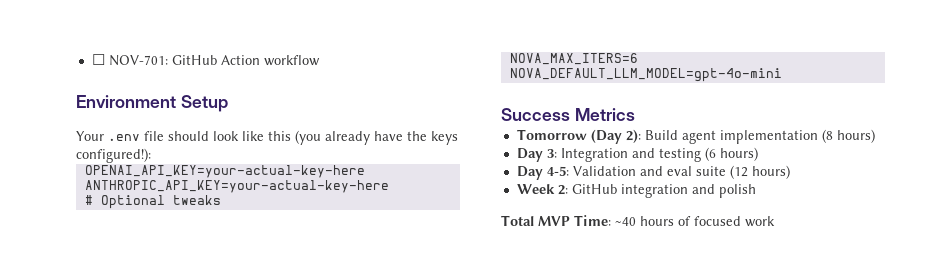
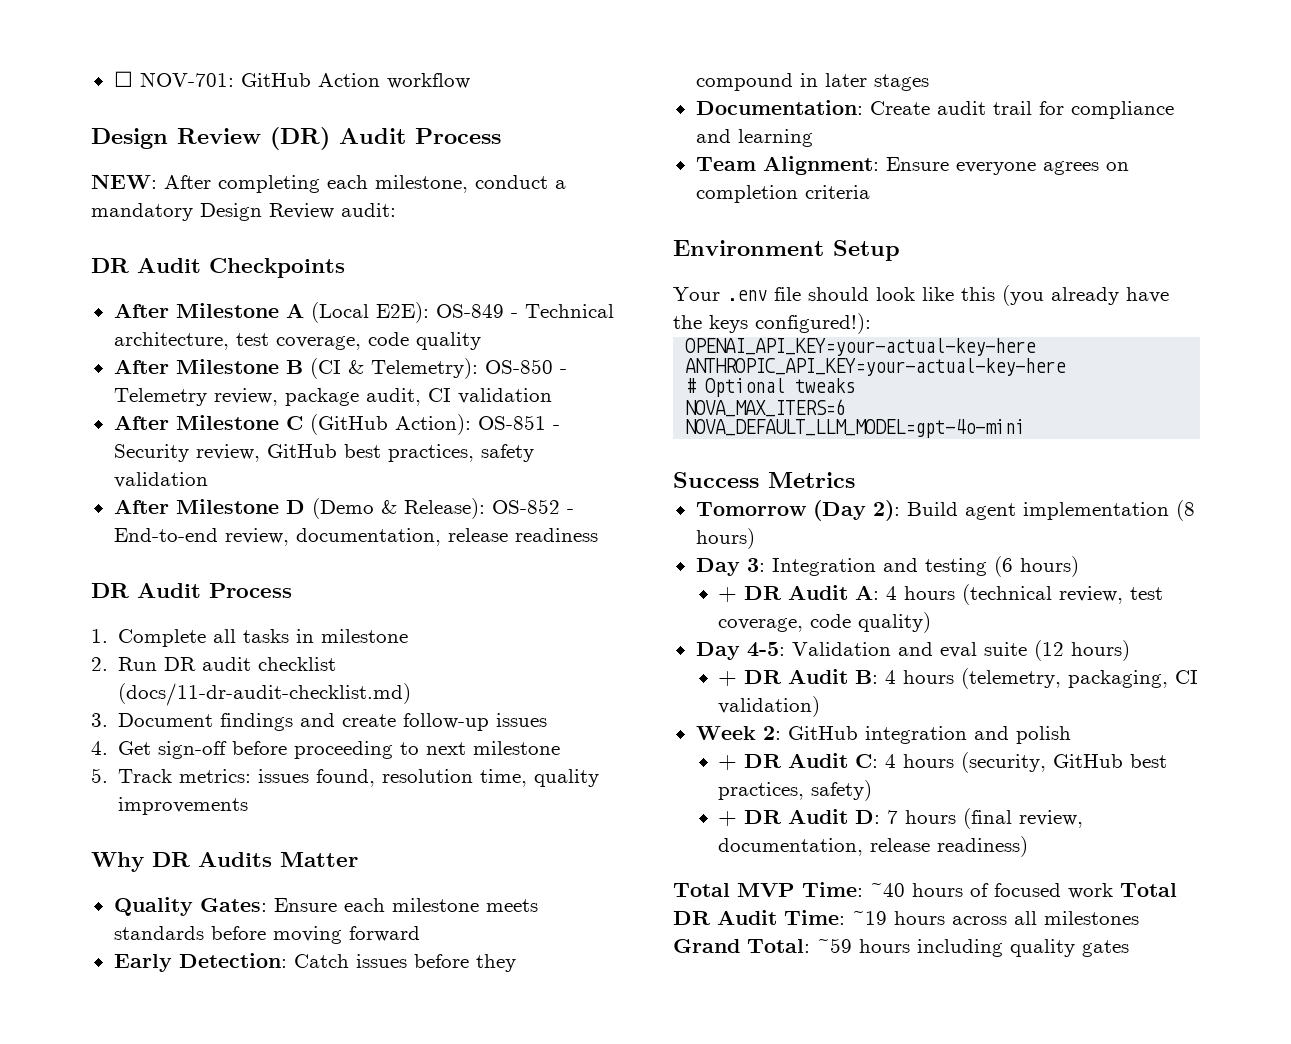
+ Design Review (DR) Audit Process
+ NEW: After completing each milestone, conduct a mandatory Design Review audit:
+ DR Audit Checkpoints
+ After Milestone A (Local E2E): OS-849 - Technical architecture, test coverage, code quality
+ After Milestone B (CI & Telemetry): OS-850 - Telemetry review, package audit, CI validation
+ After Milestone C (GitHub Action): OS-851 - Security review, GitHub best practices, safety validation
+ After Milestone D (Demo & Release): OS-852 - End-to-end review, documentation, release readiness
+ DR Audit Process
+ 1. Complete all tasks in milestone
+ 2. Run DR audit checklist (docs/11-dr-audit-checklist.md)
+ 3. Document findings and create follow-up issues
+ 4. Get sign-off before proceeding to next milestone
+ 5. Track metrics: issues found, resolution time, quality improvements
+ Why DR Audits Matter
+ Quality Gates: Ensure each milestone meets standards before moving forward
+ Early Detection: Catch issues before they compound in later stages
+ Documentation: Create audit trail for compliance and learning
+ Team Alignment: Ensure everyone agrees on completion criteria
+ + DR Audit A: 4 hours (technical review, test coverage, code quality)
+ + DR Audit B: 4 hours (telemetry, packaging, CI validation)
+ + DR Audit C: 4 hours (security, GitHub best practices, safety)
+ + DR Audit D: 7 hours (final review, documentation, release readiness)
- Total MVP Time: ~40 hours of focused work
+ Total MVP Time: ~40 hours of focused work Total DR Audit Time: ~19 hours across all milestones Grand Total: ~59 hours including quality gates

